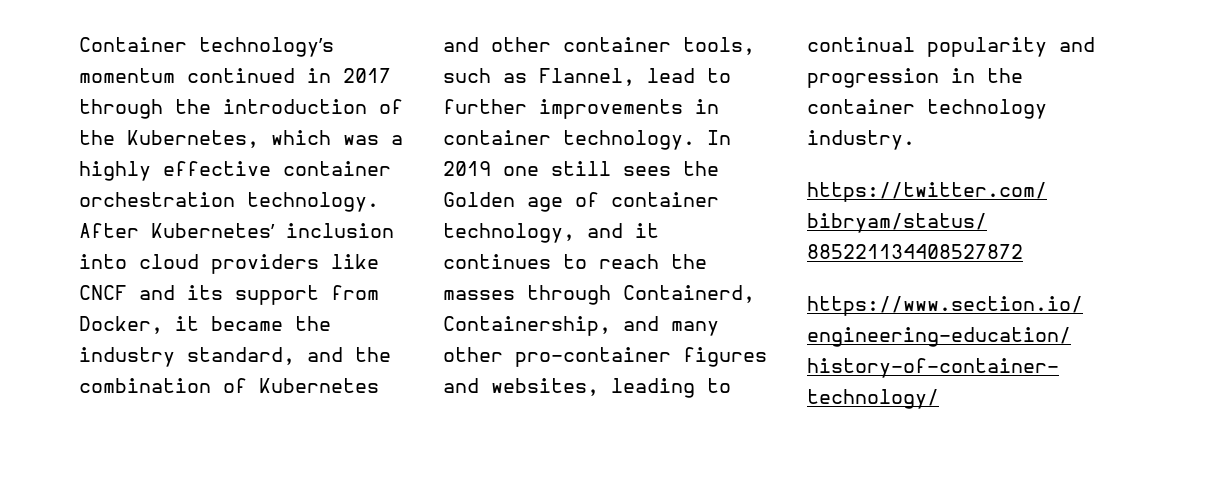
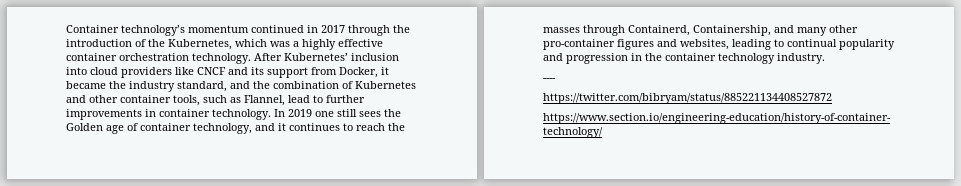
+ ----

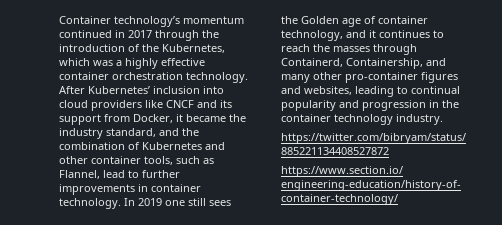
- ----

